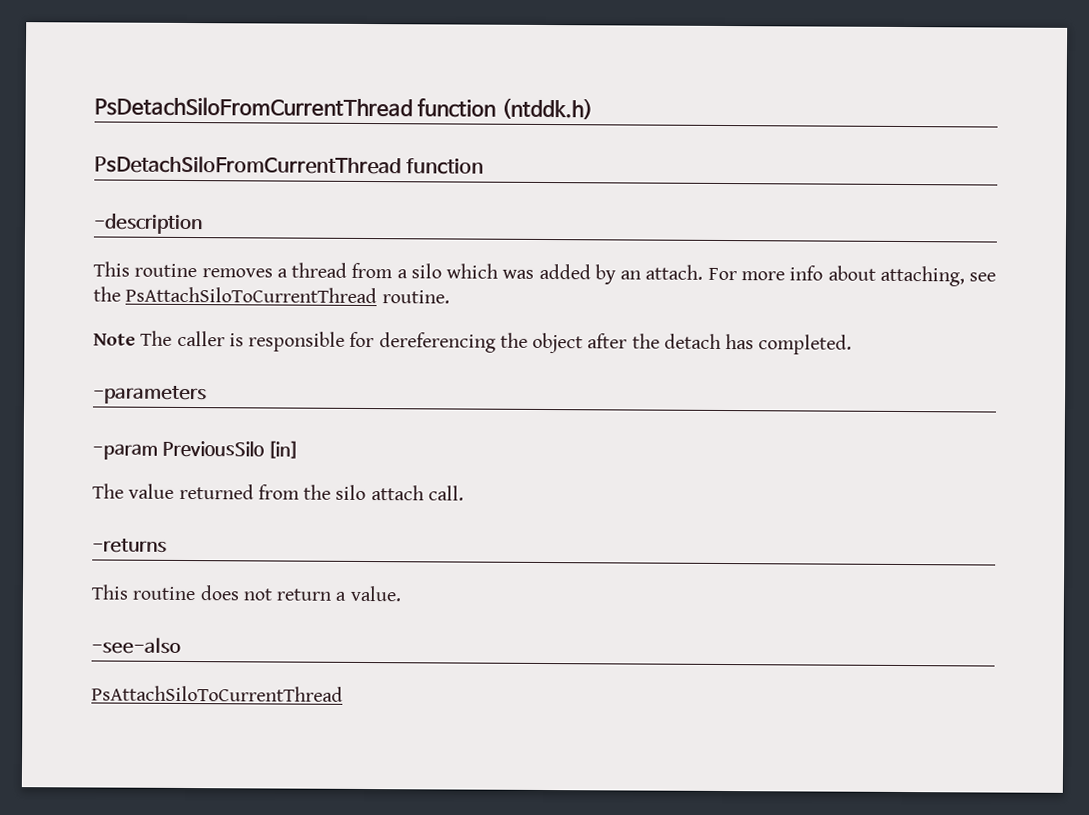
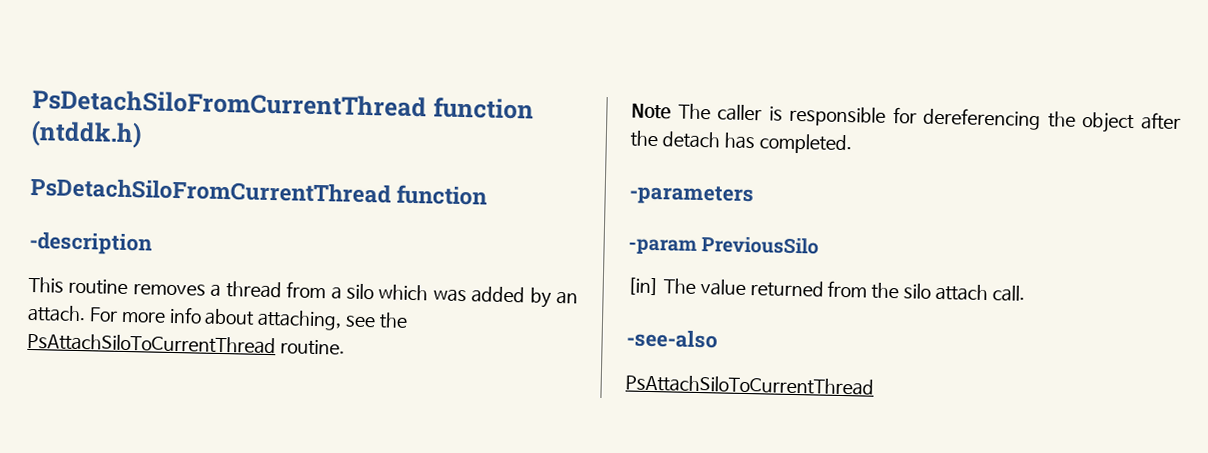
- -param PreviousSilo [in]
- The value returned from the silo attach call.
+ -param PreviousSilo
+ [in] The value returned from the silo attach call.
- -returns
- This routine does not return a value.

